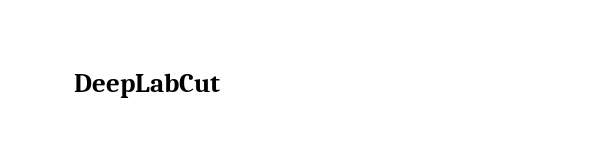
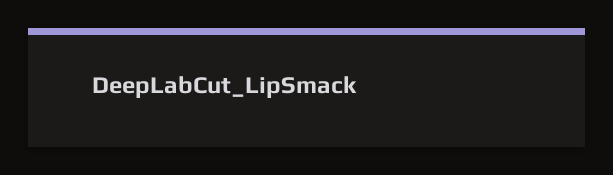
- DeepLabCut
+ DeepLabCut_LipSmack

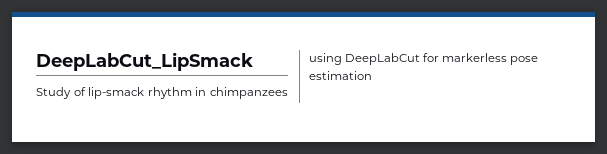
+ Study of lip-smack rhythm in chimpanzees using DeepLabCut for markerless pose estimation

